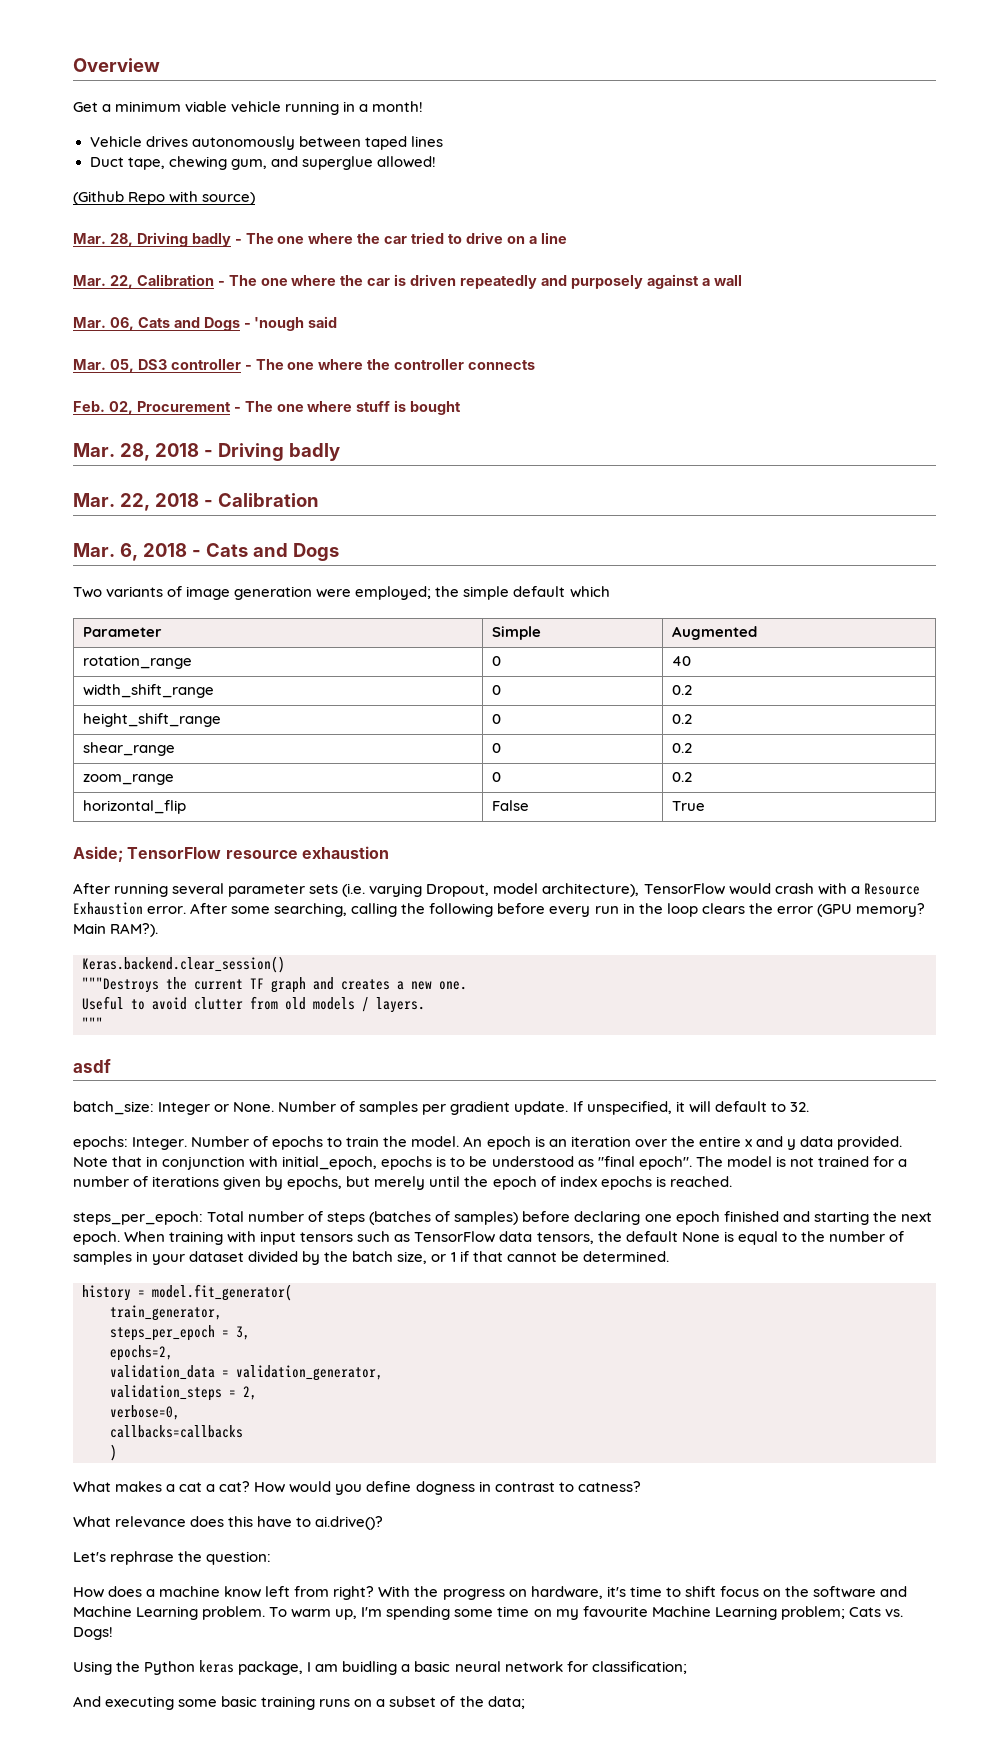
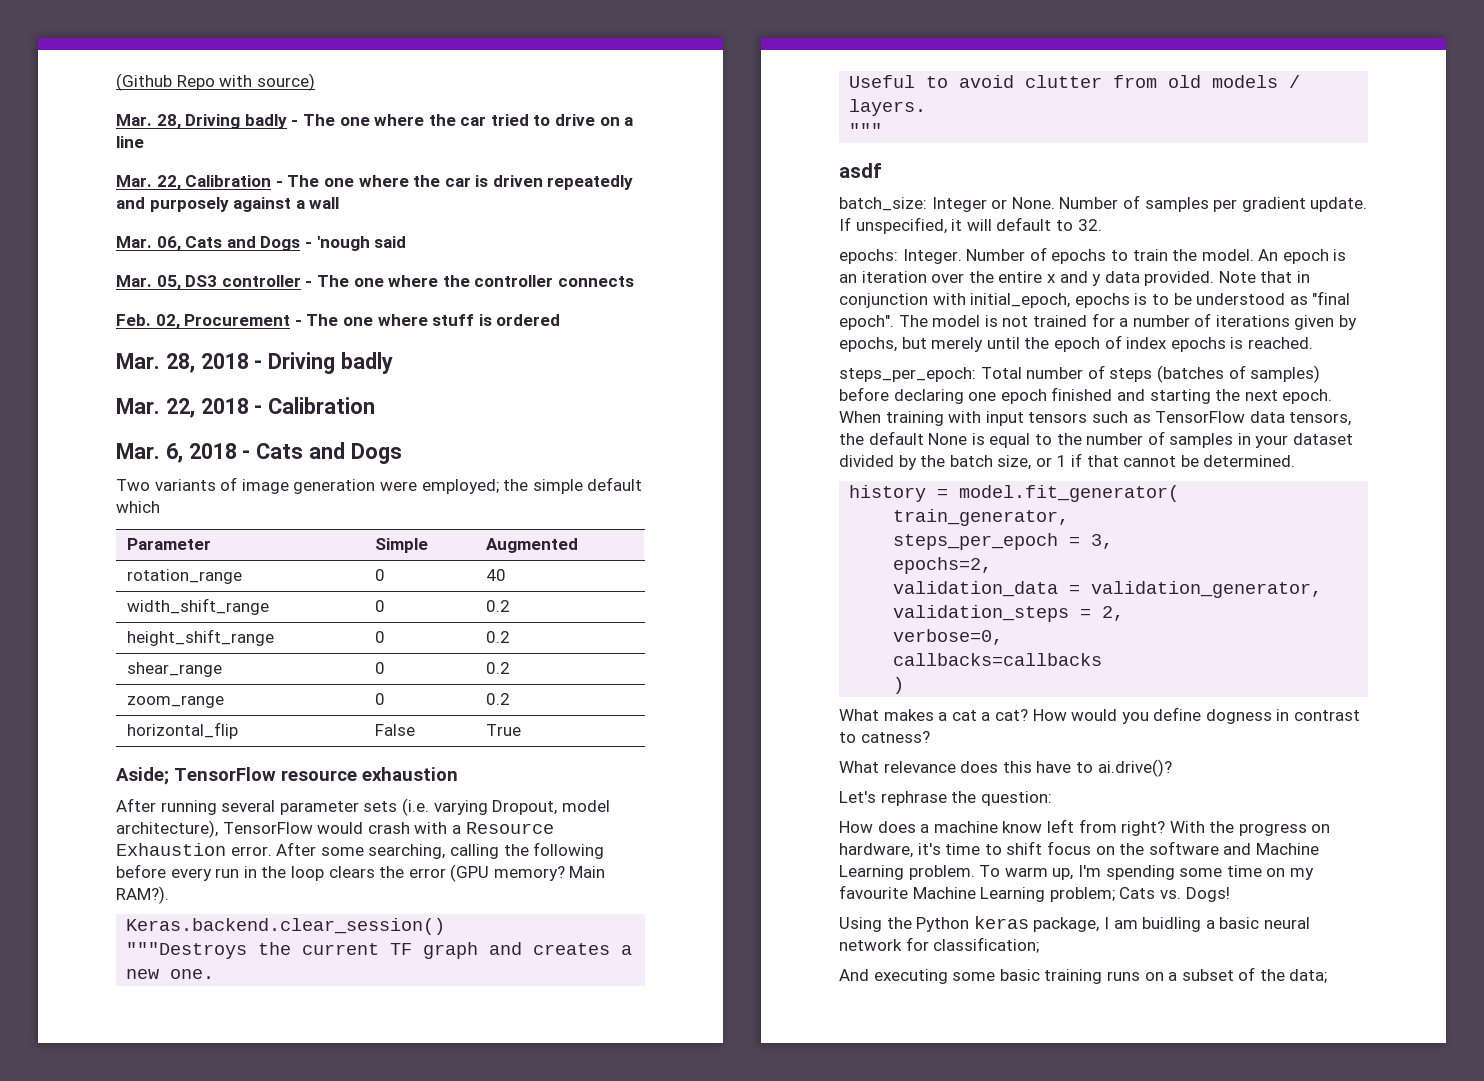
- Overview
- Get a minimum viable vehicle running in a month!
- Vehicle drives autonomously between taped lines
- Duct tape, chewing gum, and superglue allowed!
- Feb. 02, Procurement - The one where stuff is bought
+ Feb. 02, Procurement - The one where stuff is ordered

